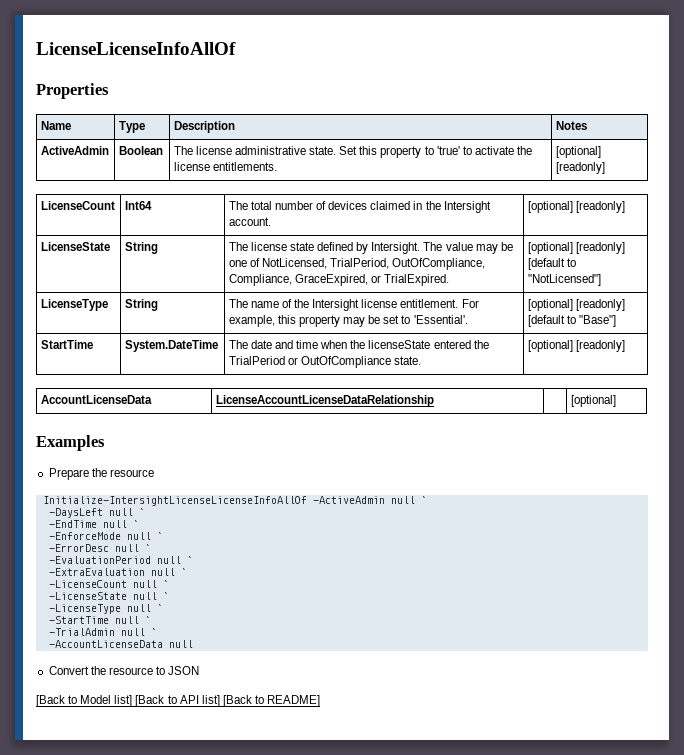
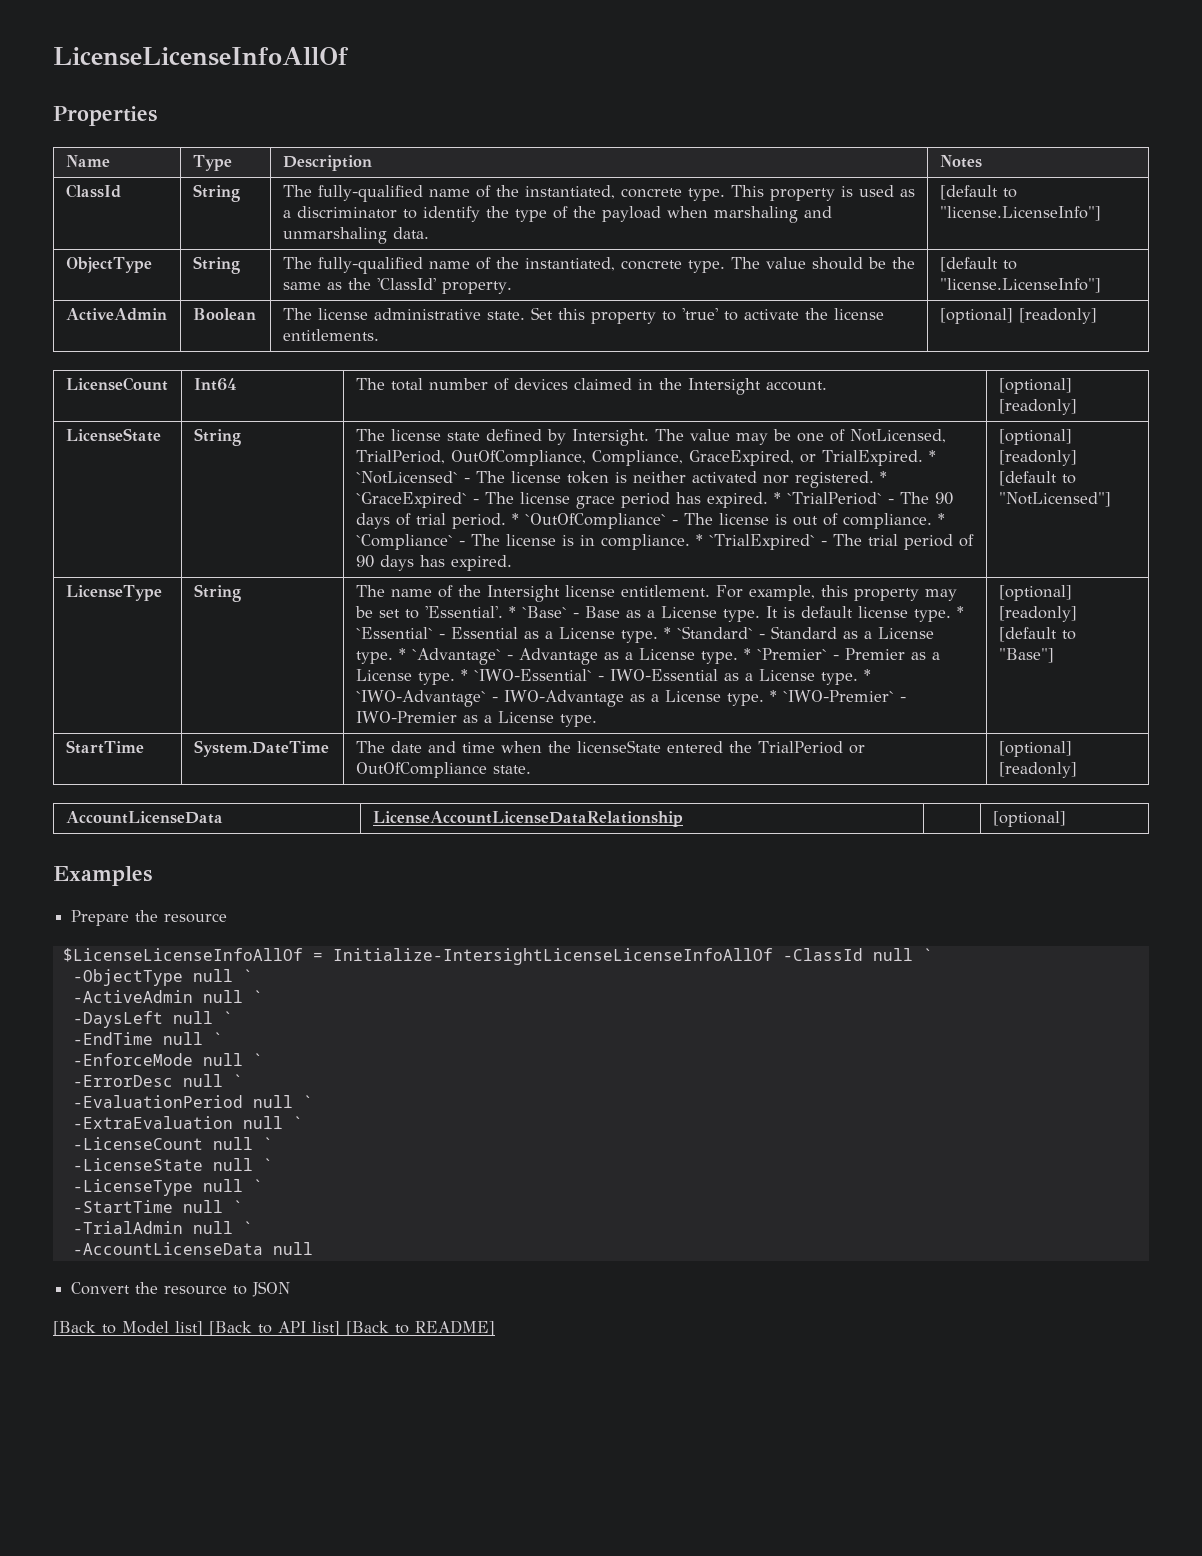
+ ClassId | String | The fully-qualified name of the instantiated, concrete type. This property is used as a discriminator to identify the type of the payload when marshaling and unmarshaling data. | [default to "license.LicenseInfo"]
+ ObjectType | String | The fully-qualified name of the instantiated, concrete type. The value should be the same as the 'ClassId' property. | [default to "license.LicenseInfo"]
+ * `NotLicensed` - The license token is neither activated nor registered. * `GraceExpired` - The license grace period has expired. * `TrialPeriod` - The 90 days of trial period. * `OutOfCompliance` - The license is out of compliance. * `Compliance` - The license is in compliance. * `TrialExpired` - The trial period of 90 days has expired.
+ * `Base` - Base as a License type. It is default license type. * `Essential` - Essential as a License type. * `Standard` - Standard as a License type. * `Advantage` - Advantage as a License type. * `Premier` - Premier as a License type. * `IWO-Essential` - IWO-Essential as a License type. * `IWO-Advantage` - IWO-Advantage as a License type. * `IWO-Premier` - IWO-Premier as a License type.
- Initialize-IntersightLicenseLicenseInfoAllOf -ActiveAdmin null `
+ $LicenseLicenseInfoAllOf = Initialize-IntersightLicenseLicenseInfoAllOf -ClassId null `
+ -ObjectType null `
+ -ActiveAdmin null `

